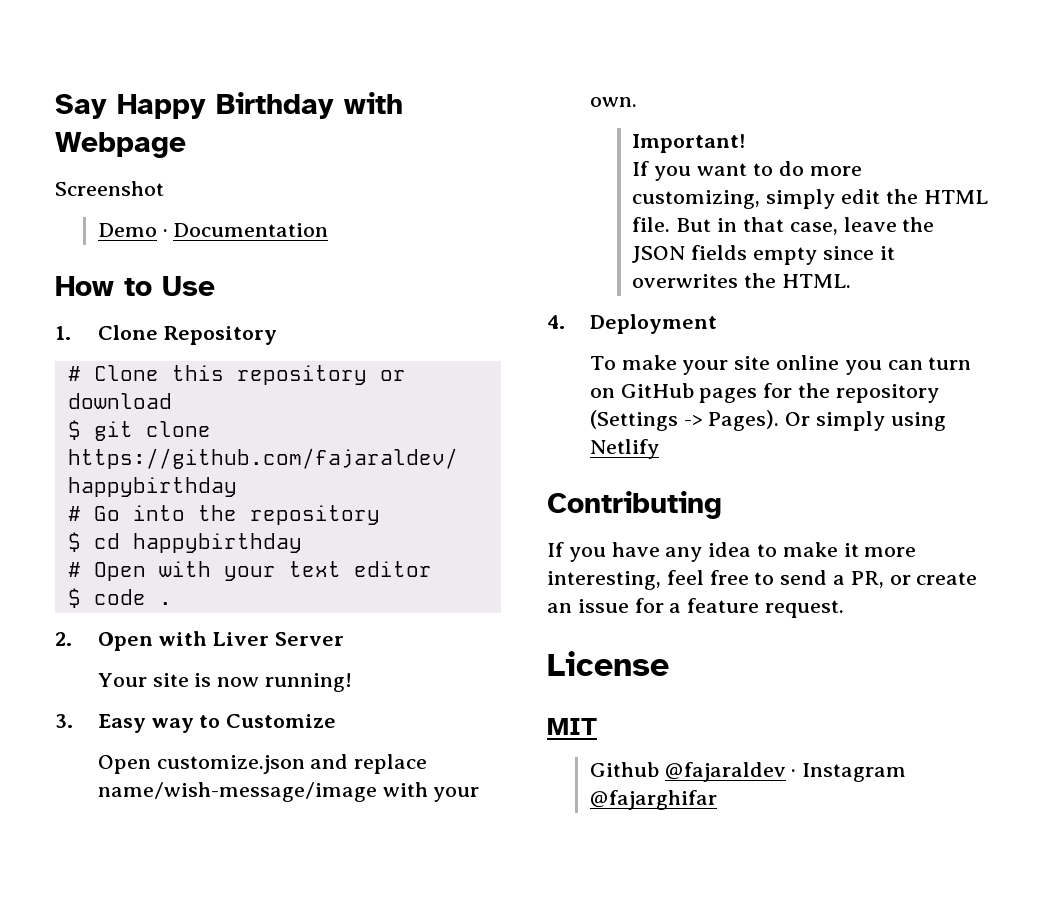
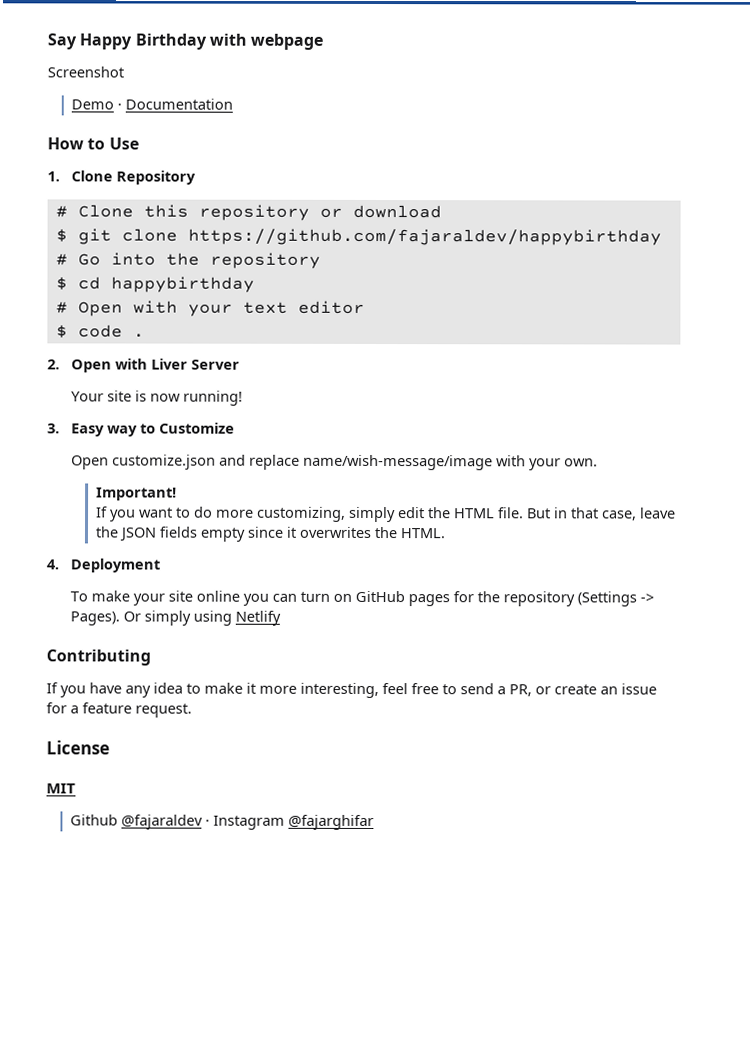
- Say Happy Birthday with Webpage
+ Say Happy Birthday with webpage

